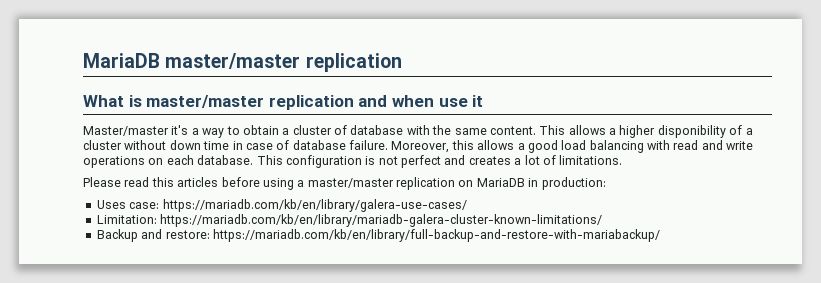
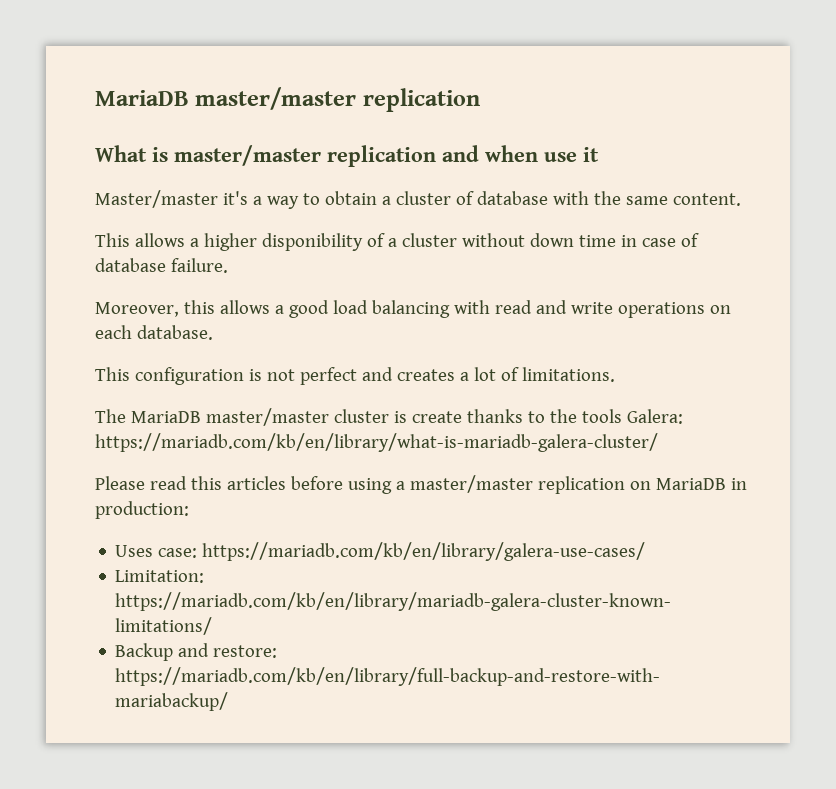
- Master/master it's a way to obtain a cluster of database with the same content. This allows a higher disponibility of a cluster without down time in case of database failure. Moreover, this allows a good load balancing with read and write operations on each database. This configuration is not perfect and creates a lot of limitations.
+ Master/master it's a way to obtain a cluster of database with the same content.
+ This allows a higher disponibility of a cluster without down time in case of database failure.
+ Moreover, this allows a good load balancing with read and write operations on each database.
+ This configuration is not perfect and creates a lot of limitations.
+ The MariaDB master/master cluster is create thanks to the tools Galera: https://mariadb.com/kb/en/library/what-is-mariadb-galera-cluster/

